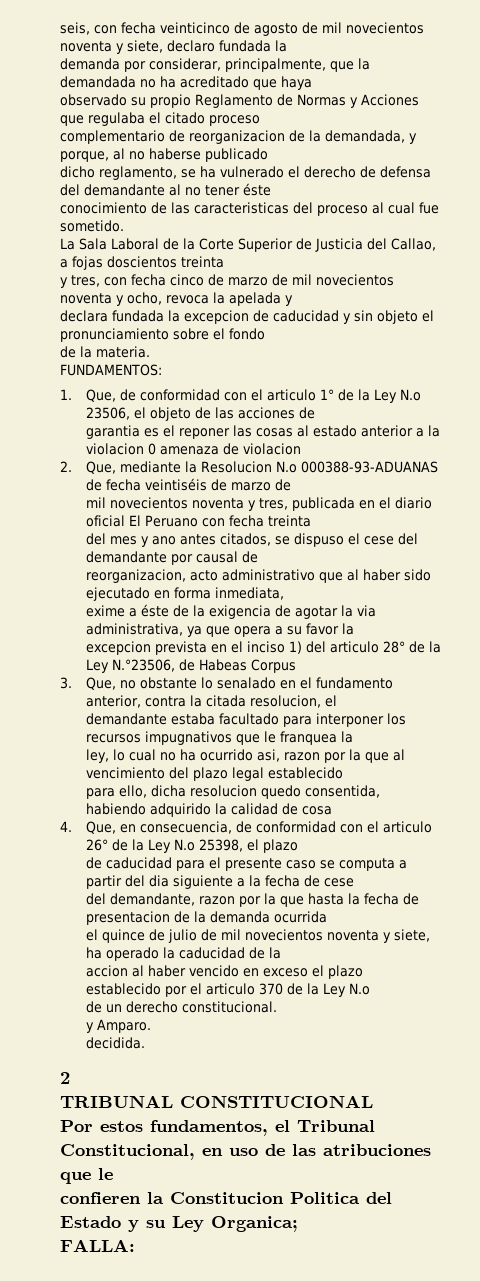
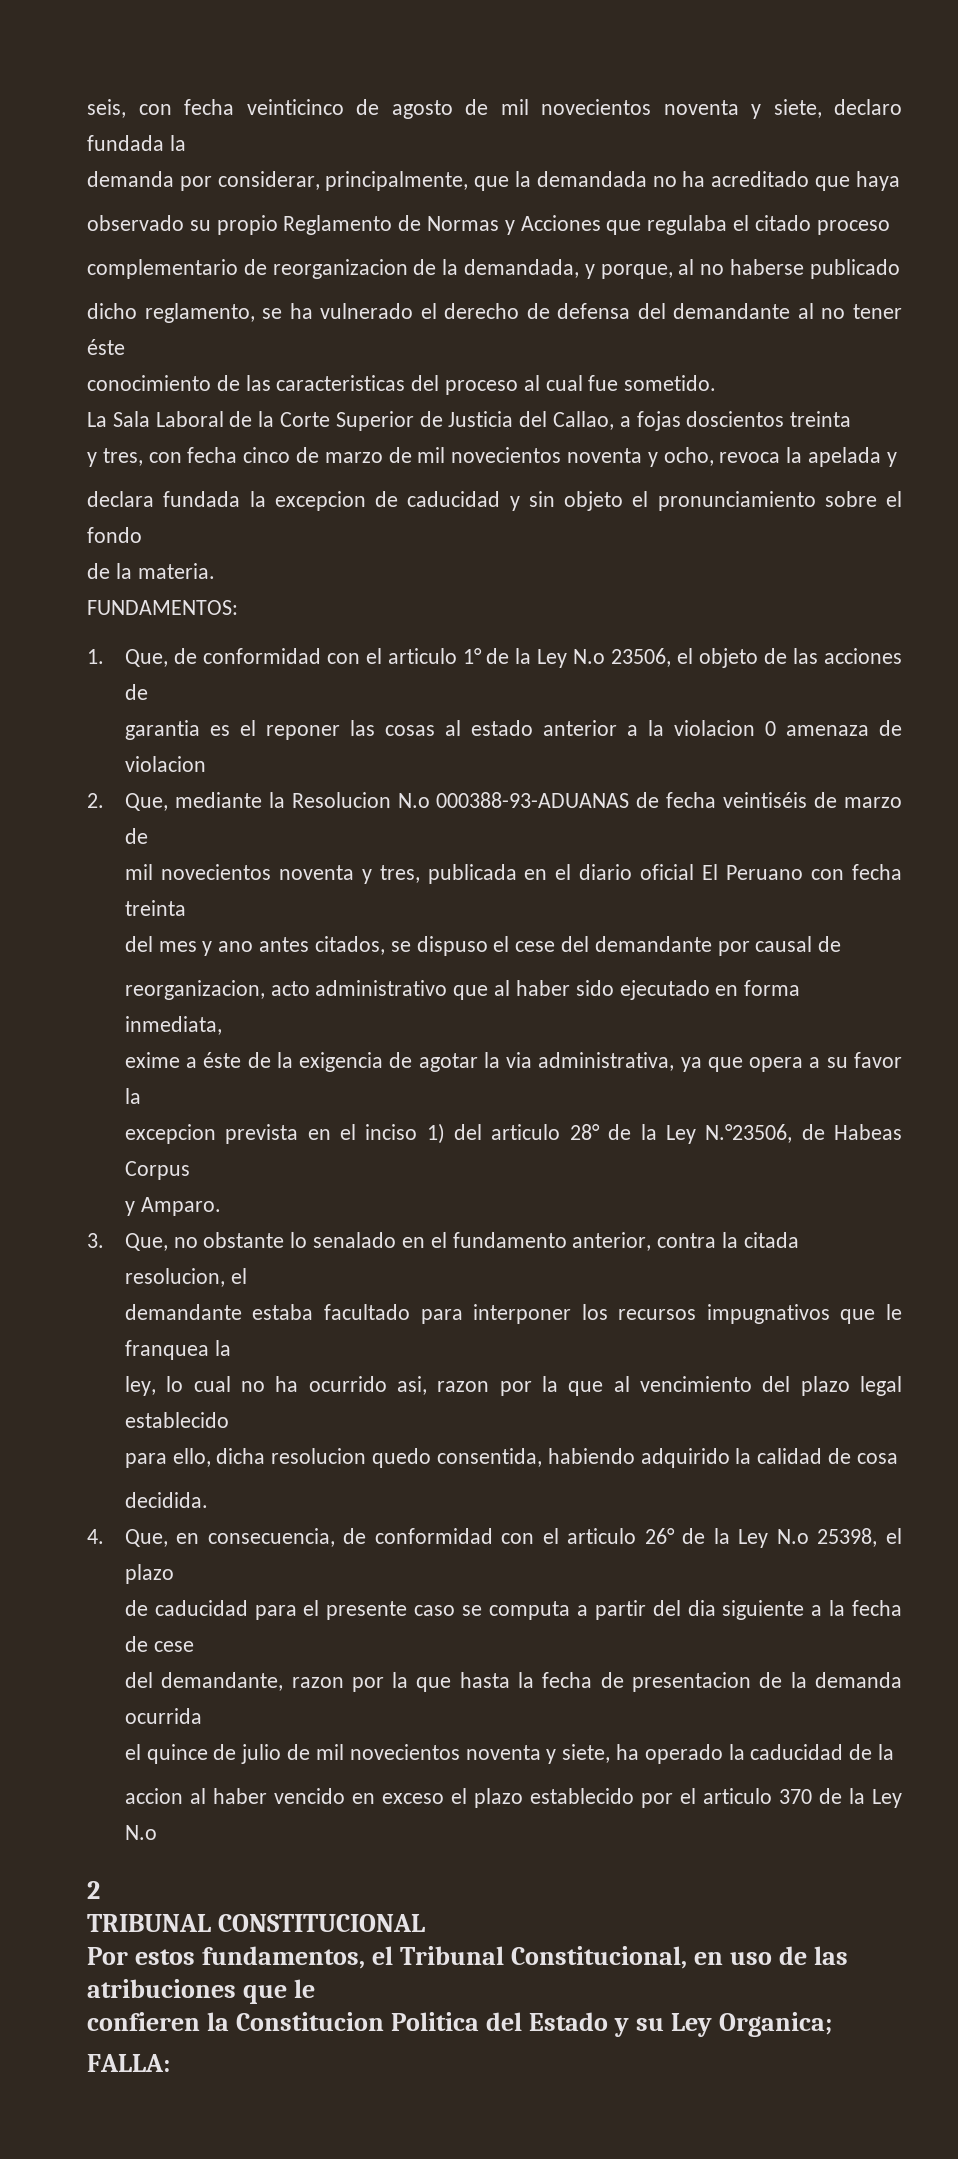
+ y Amparo.
+ decidida.
- de un derecho constitucional.
- y Amparo.
- decidida.

